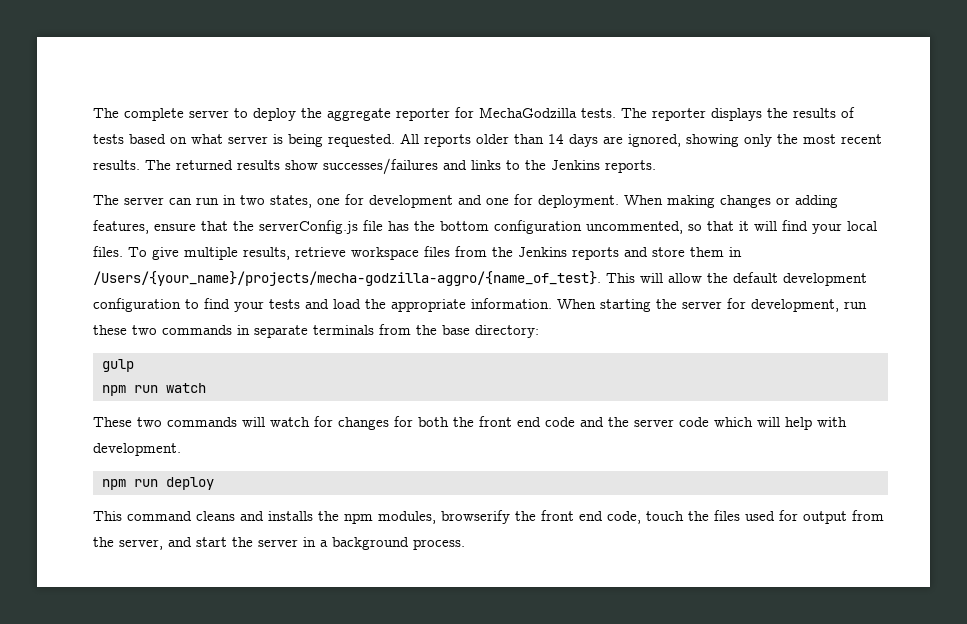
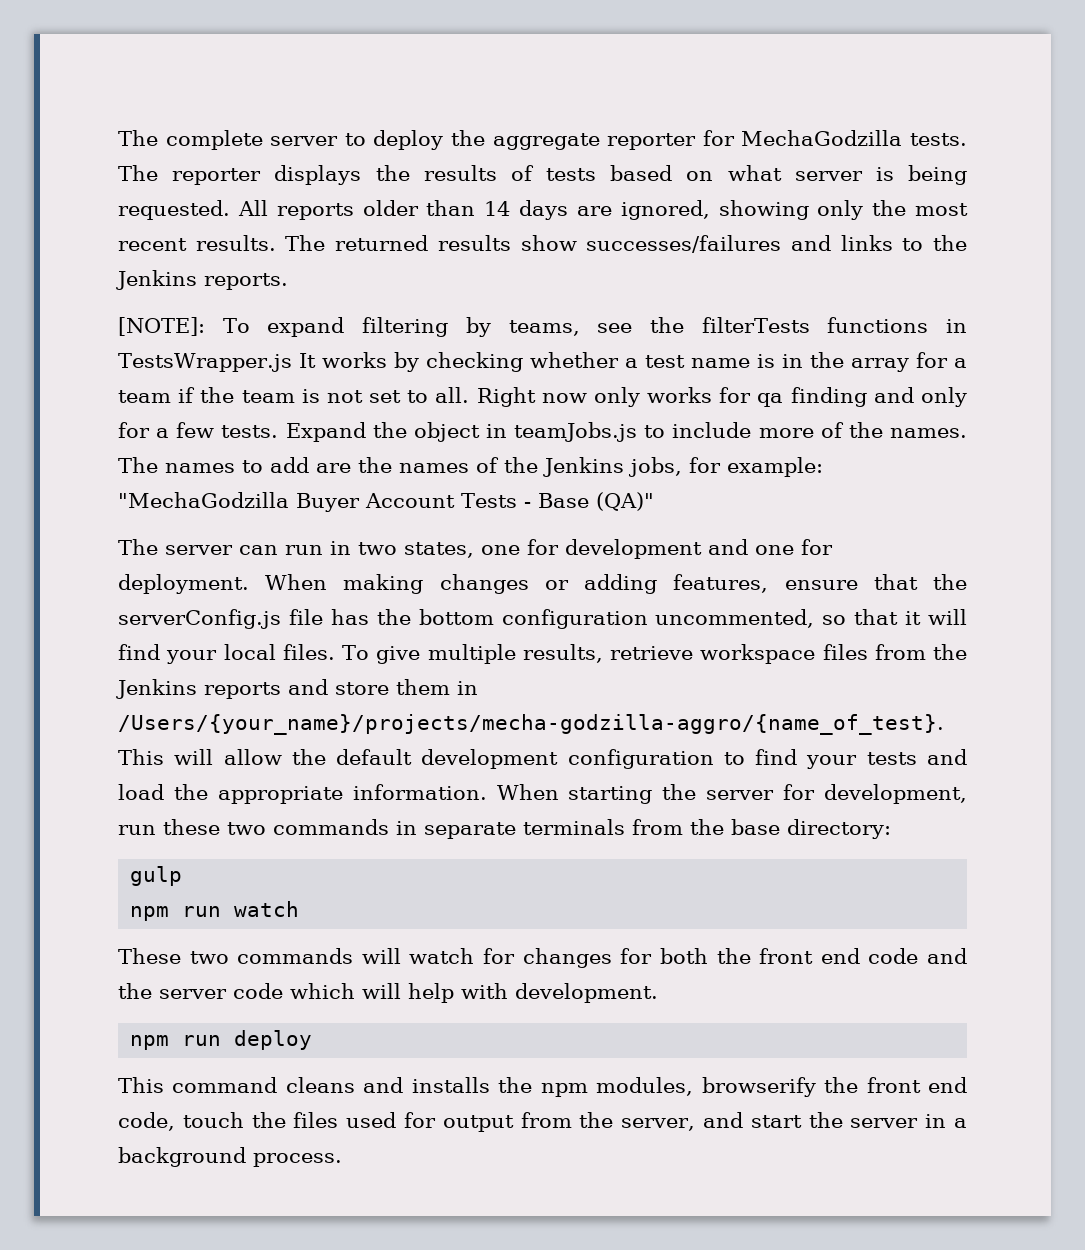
+ [NOTE]: To expand filtering by teams, see the filterTests functions in TestsWrapper.js It works by checking whether a test name is in the array for a team if the team is not set to all. Right now only works for qa finding and only for a few tests. Expand the object in teamJobs.js to include more of the names. The names to add are the names of the Jenkins jobs, for example: "MechaGodzilla Buyer Account Tests - Base (QA)"

